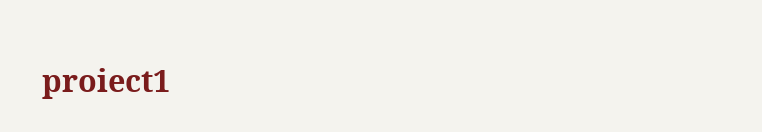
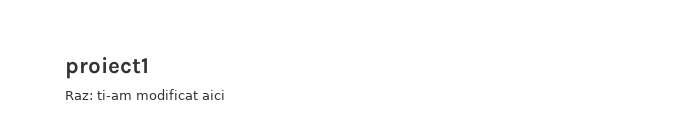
+ Raz: ti-am modificat aici

